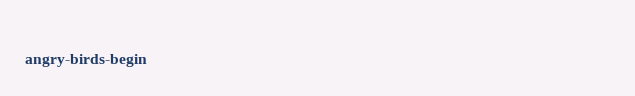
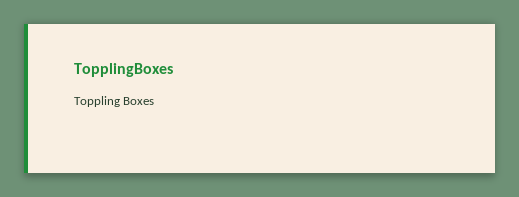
- angry-birds-begin
+ TopplingBoxes
+ Toppling Boxes

